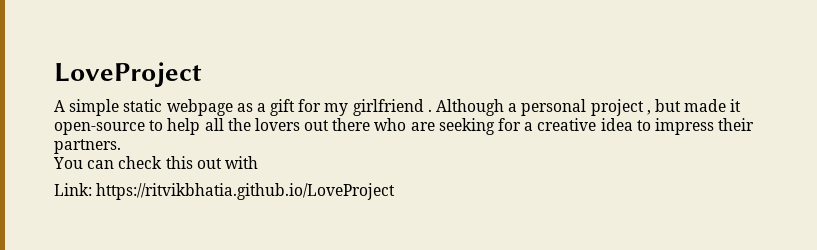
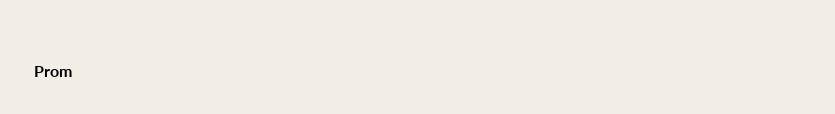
- LoveProject
- A simple static webpage as a gift for my girlfriend . Although a personal project , but made it open-source to help all the lovers out there who are seeking for a creative idea to impress their partners.
- You can check this out with
- Link: https://ritvikbhatia.github.io/LoveProject
+ Prom

